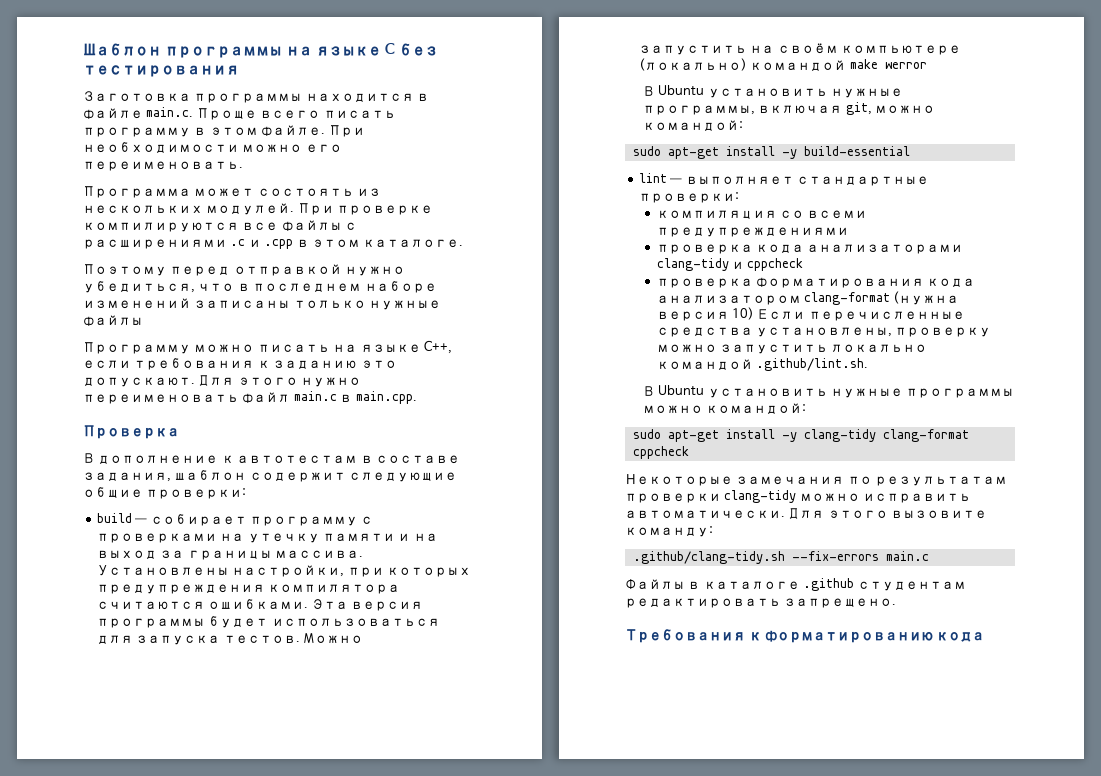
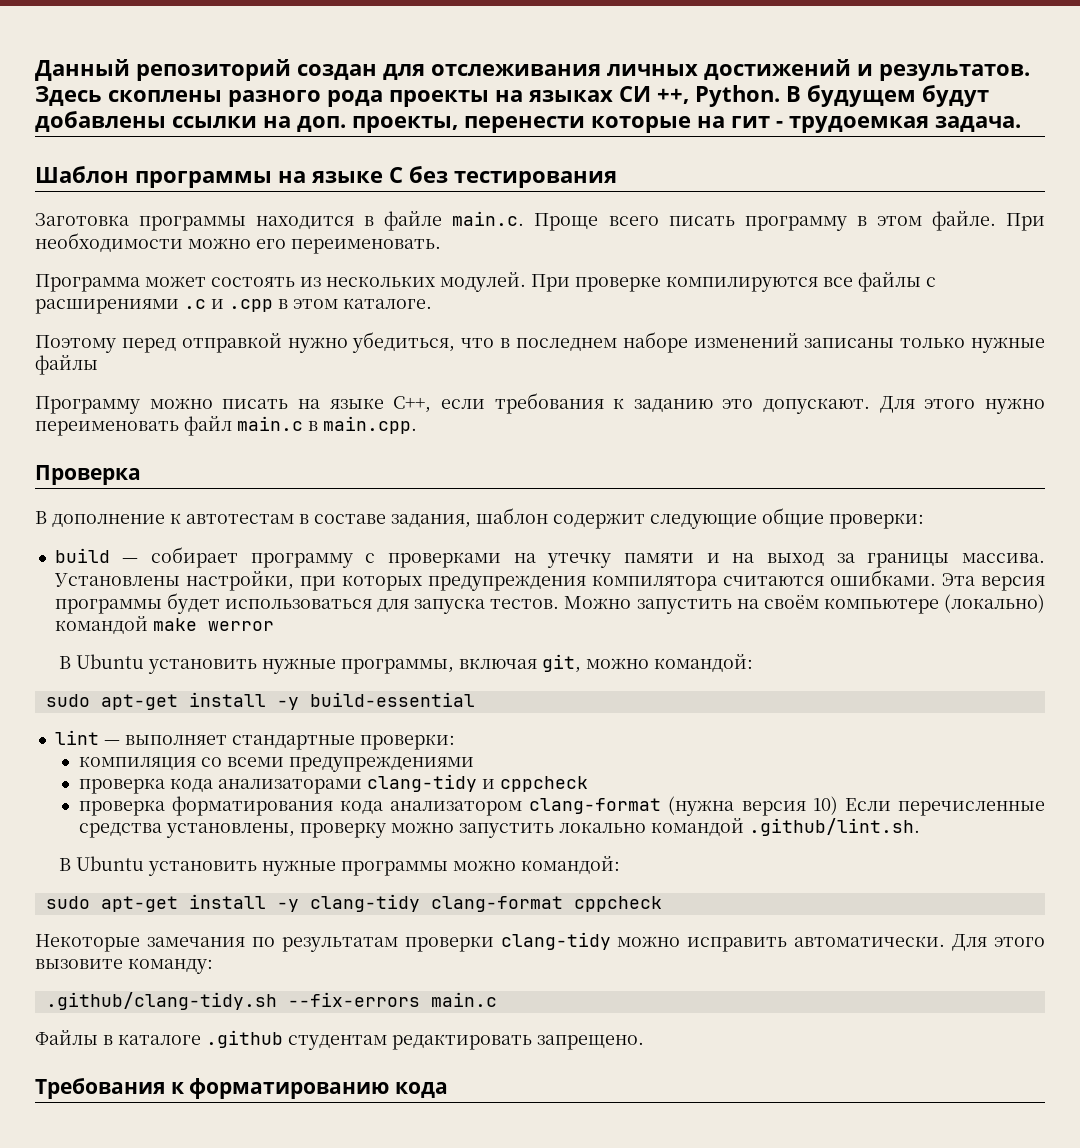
+ Данный репозиторий создан для отслеживания личных достижений и результатов. Здесь скоплены разного рода проекты на языках СИ ++, Python. В будущем будут добавлены ссылки на доп. проекты, перенести которые на гит - трудоемкая задача.

